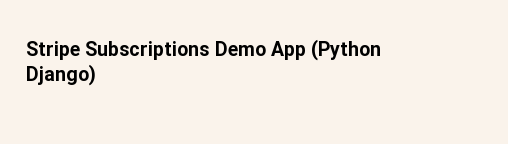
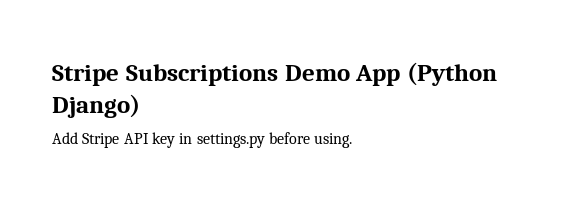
+ Add Stripe API key in settings.py before using.

